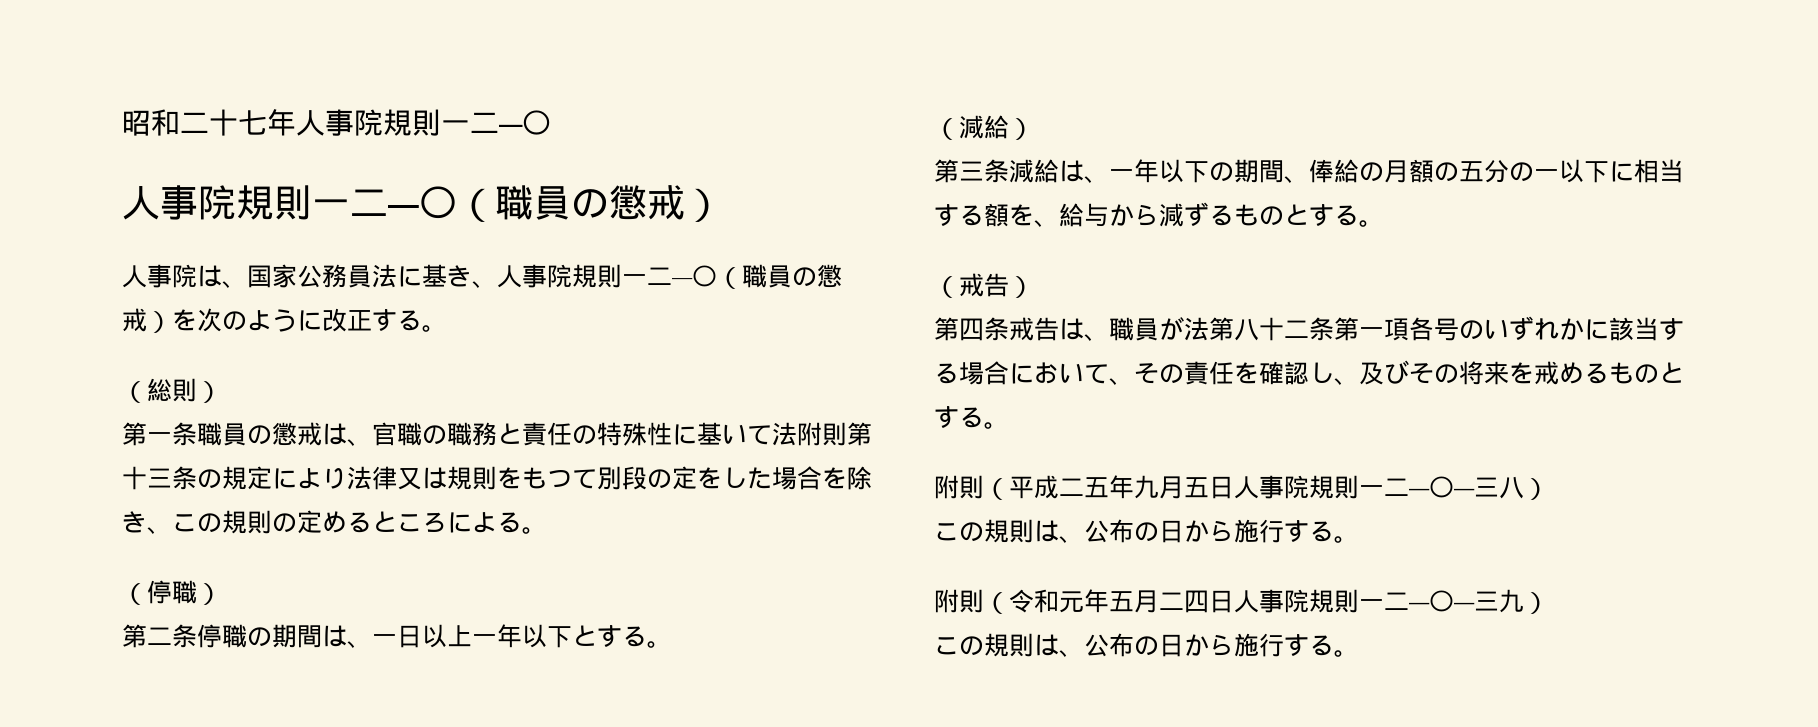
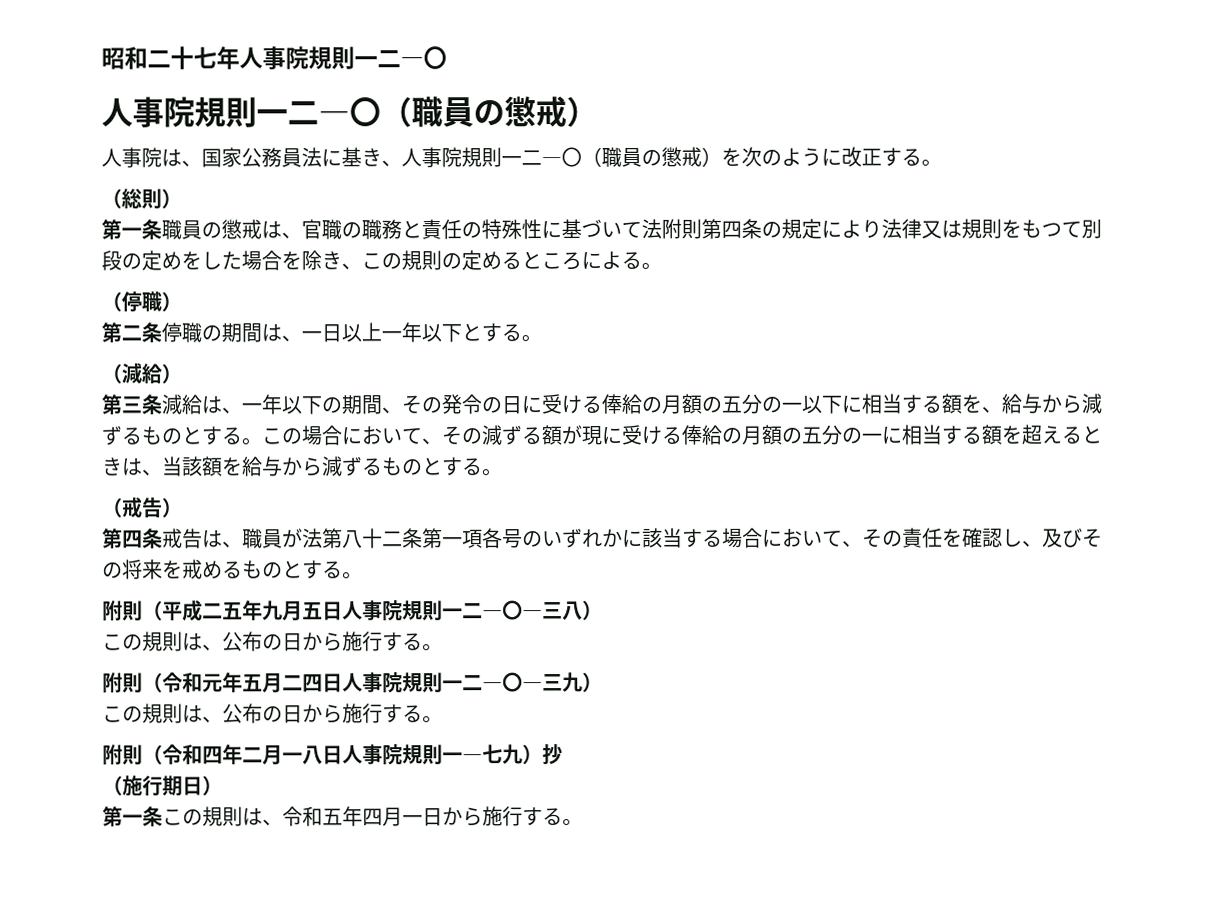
- 第一条職員の懲戒は、官職の職務と責任の特殊性に基いて法附則第十三条の規定により法律又は規則をもつて別段の定をした場合を除き、この規則の定めるところによる。
+ 第一条職員の懲戒は、官職の職務と責任の特殊性に基づいて法附則第四条の規定により法律又は規則をもつて別段の定めをした場合を除き、この規則の定めるところによる。
- 第三条減給は、一年以下の期間、俸給の月額の五分の一以下に相当する額を、給与から減ずるものとする。
+ 第三条減給は、一年以下の期間、その発令の日に受ける俸給の月額の五分の一以下に相当する額を、給与から減ずるものとする。この場合において、その減ずる額が現に受ける俸給の月額の五分の一に相当する額を超えるときは、当該額を給与から減ずるものとする。
+ 附則（令和四年二月一八日人事院規則一―七九）抄
+ （施行期日）
+ 第一条この規則は、令和五年四月一日から施行する。

